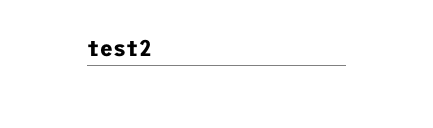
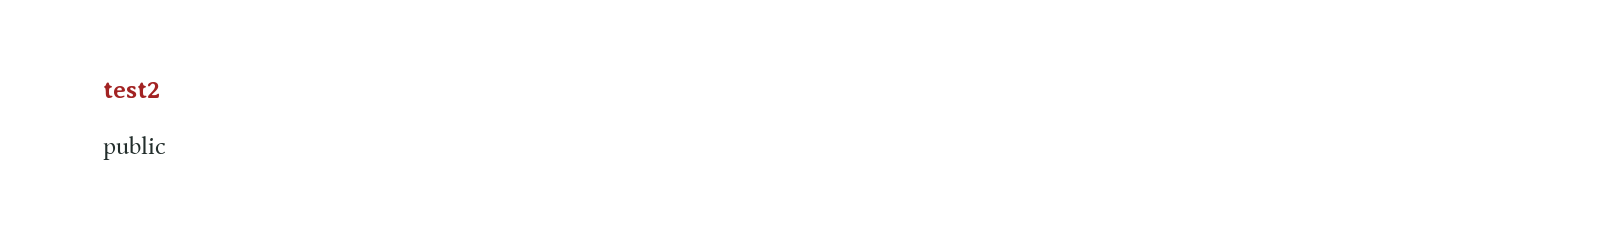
+ public

